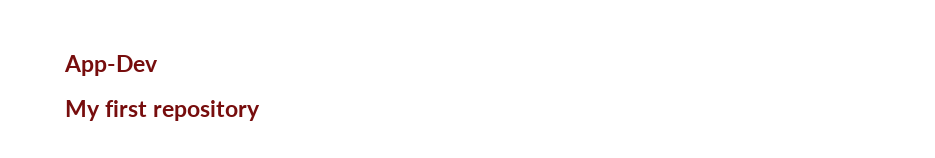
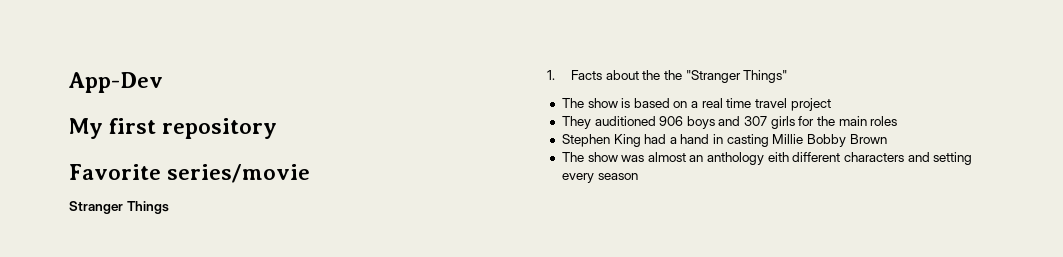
+ Favorite series/movie
+ Stranger Things
+ 1. Facts about the the "Stranger Things"
+ The show is based on a real time travel project
+ They auditioned 906 boys and 307 girls for the main roles
+ Stephen King had a hand in casting Millie Bobby Brown
+ The show was almost an anthology eith different characters and setting every season

